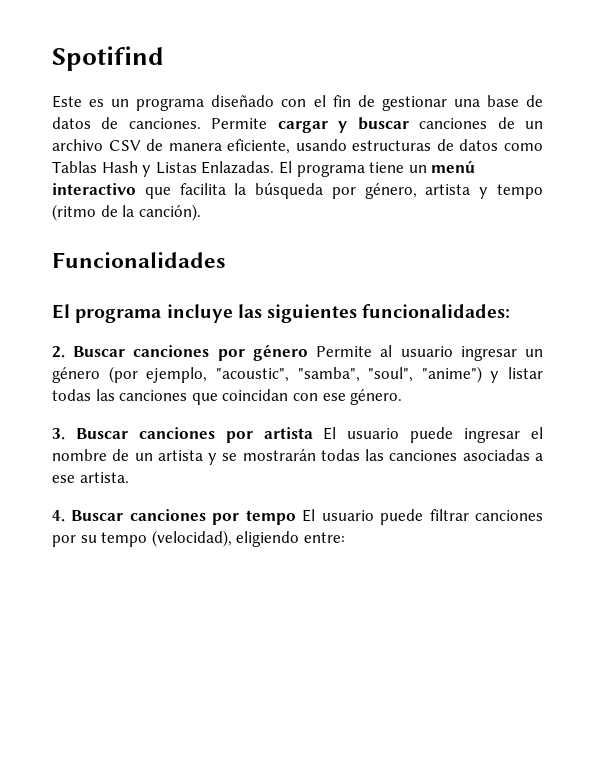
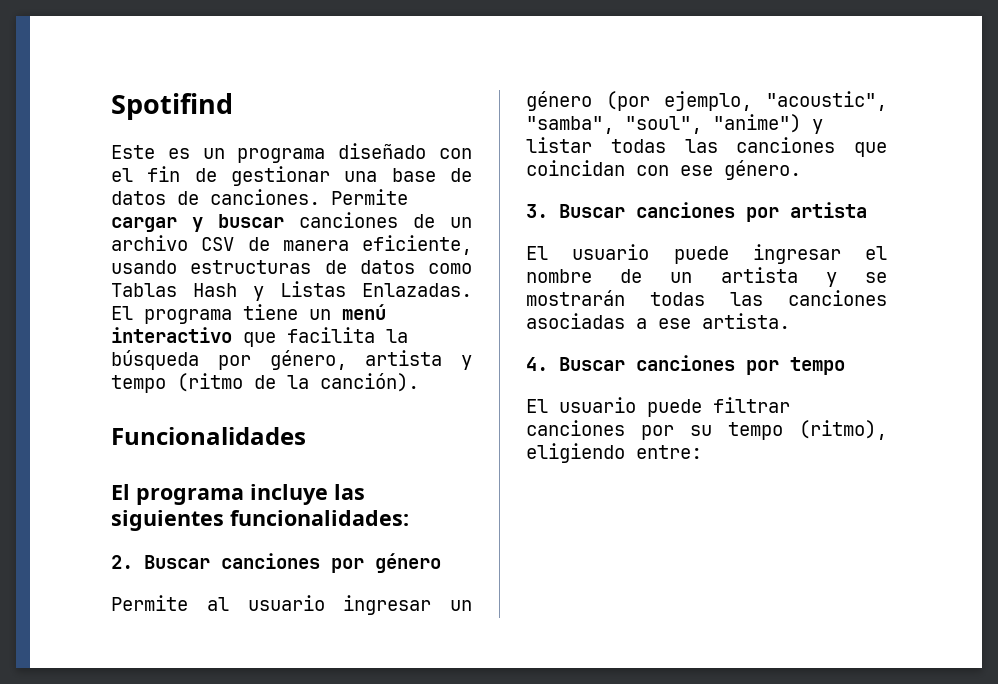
- 2. Buscar canciones por género Permite al usuario ingresar un género (por ejemplo, "acoustic", "samba", "soul", "anime") y listar todas las canciones que coincidan con ese género.
+ 2. Buscar canciones por género
+ Permite al usuario ingresar un género (por ejemplo, "acoustic", "samba", "soul", "anime") y listar todas las canciones que coincidan con ese género.
- 3. Buscar canciones por artista El usuario puede ingresar el nombre de un artista y se mostrarán todas las canciones asociadas a ese artista.
+ 3. Buscar canciones por artista
+ El usuario puede ingresar el nombre de un artista y se mostrarán todas las canciones asociadas a ese artista.
- 4. Buscar canciones por tempo El usuario puede filtrar canciones por su tempo (velocidad), eligiendo entre:
+ 4. Buscar canciones por tempo
+ El usuario puede filtrar canciones por su tempo (ritmo), eligiendo entre:

